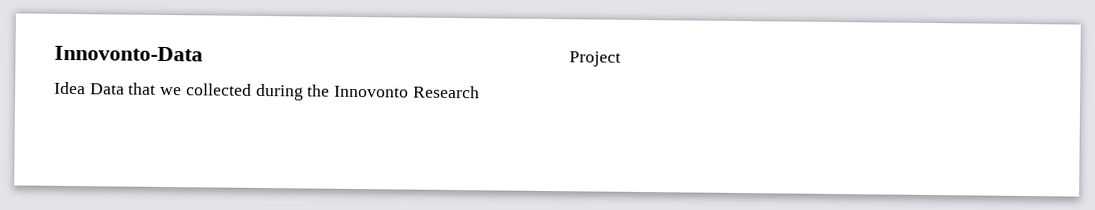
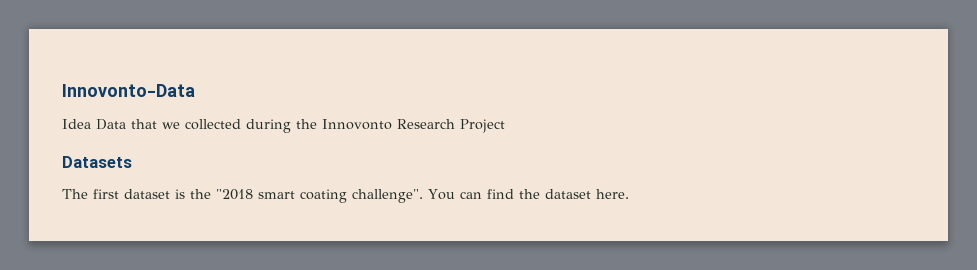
+ Datasets
+ The first dataset is the "2018 smart coating challenge". You can find the dataset here.

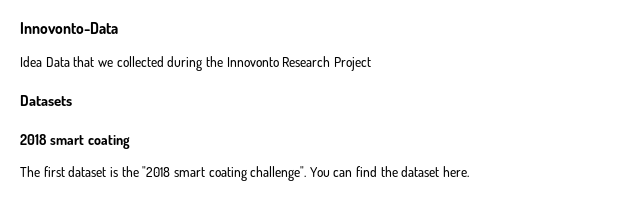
+ 2018 smart coating

